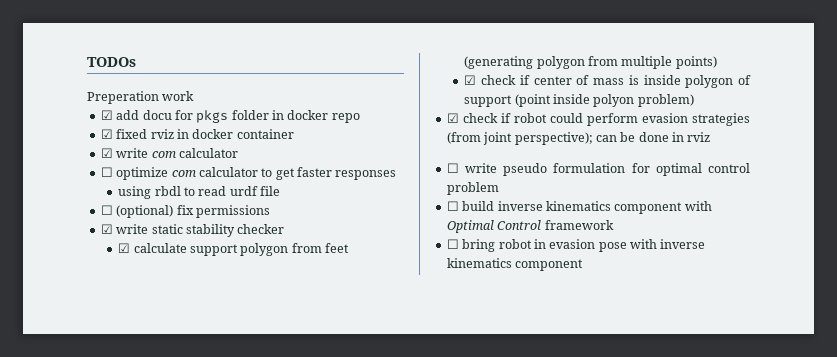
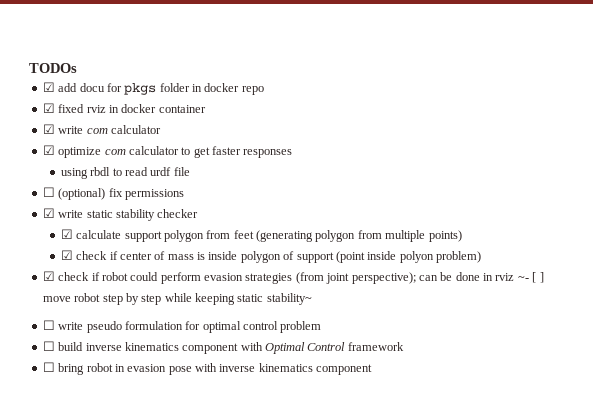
- Preperation work
- ☐ optimize com calculator to get faster responses
+ ☑ optimize com calculator to get faster responses
- ☑ check if robot could perform evasion strategies (from joint perspective); can be done in rviz
+ ☑ check if robot could perform evasion strategies (from joint perspective); can be done in rviz ~- [ ] move robot step by step while keeping static stability~

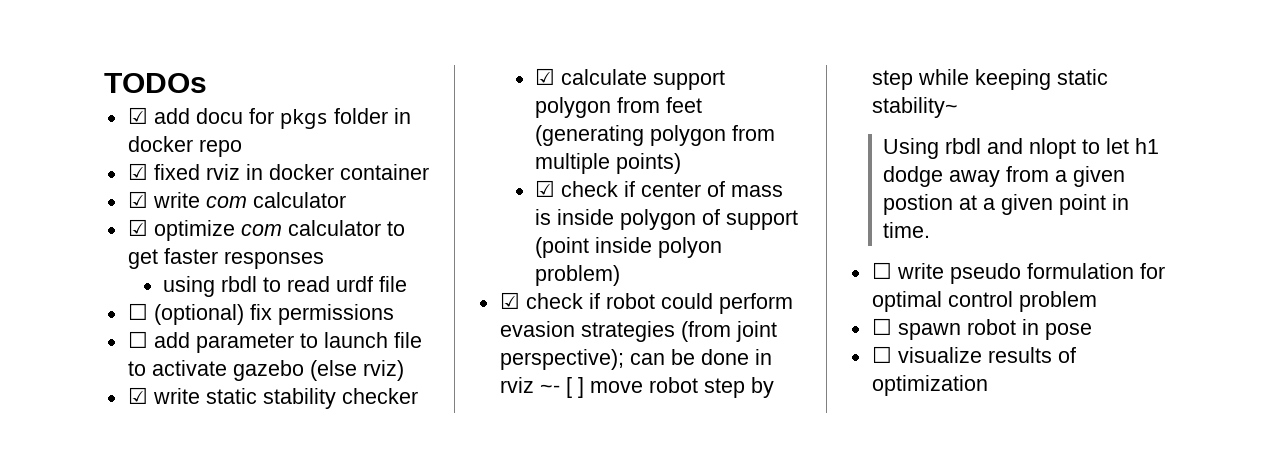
+ ☐ add parameter to launch file to activate gazebo (else rviz)
+ Using rbdl and nlopt to let h1 dodge away from a given postion at a given point in time.
- ☐ build inverse kinematics component with Optimal Control framework
- ☐ bring robot in evasion pose with inverse kinematics component
+ ☐ spawn robot in pose
+ ☐ visualize results of optimization

